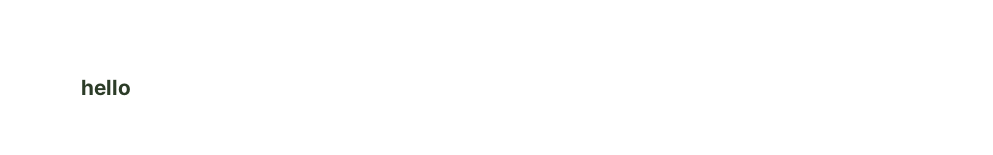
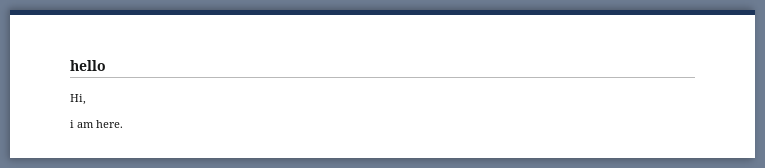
+ Hi,
+ i am here.

